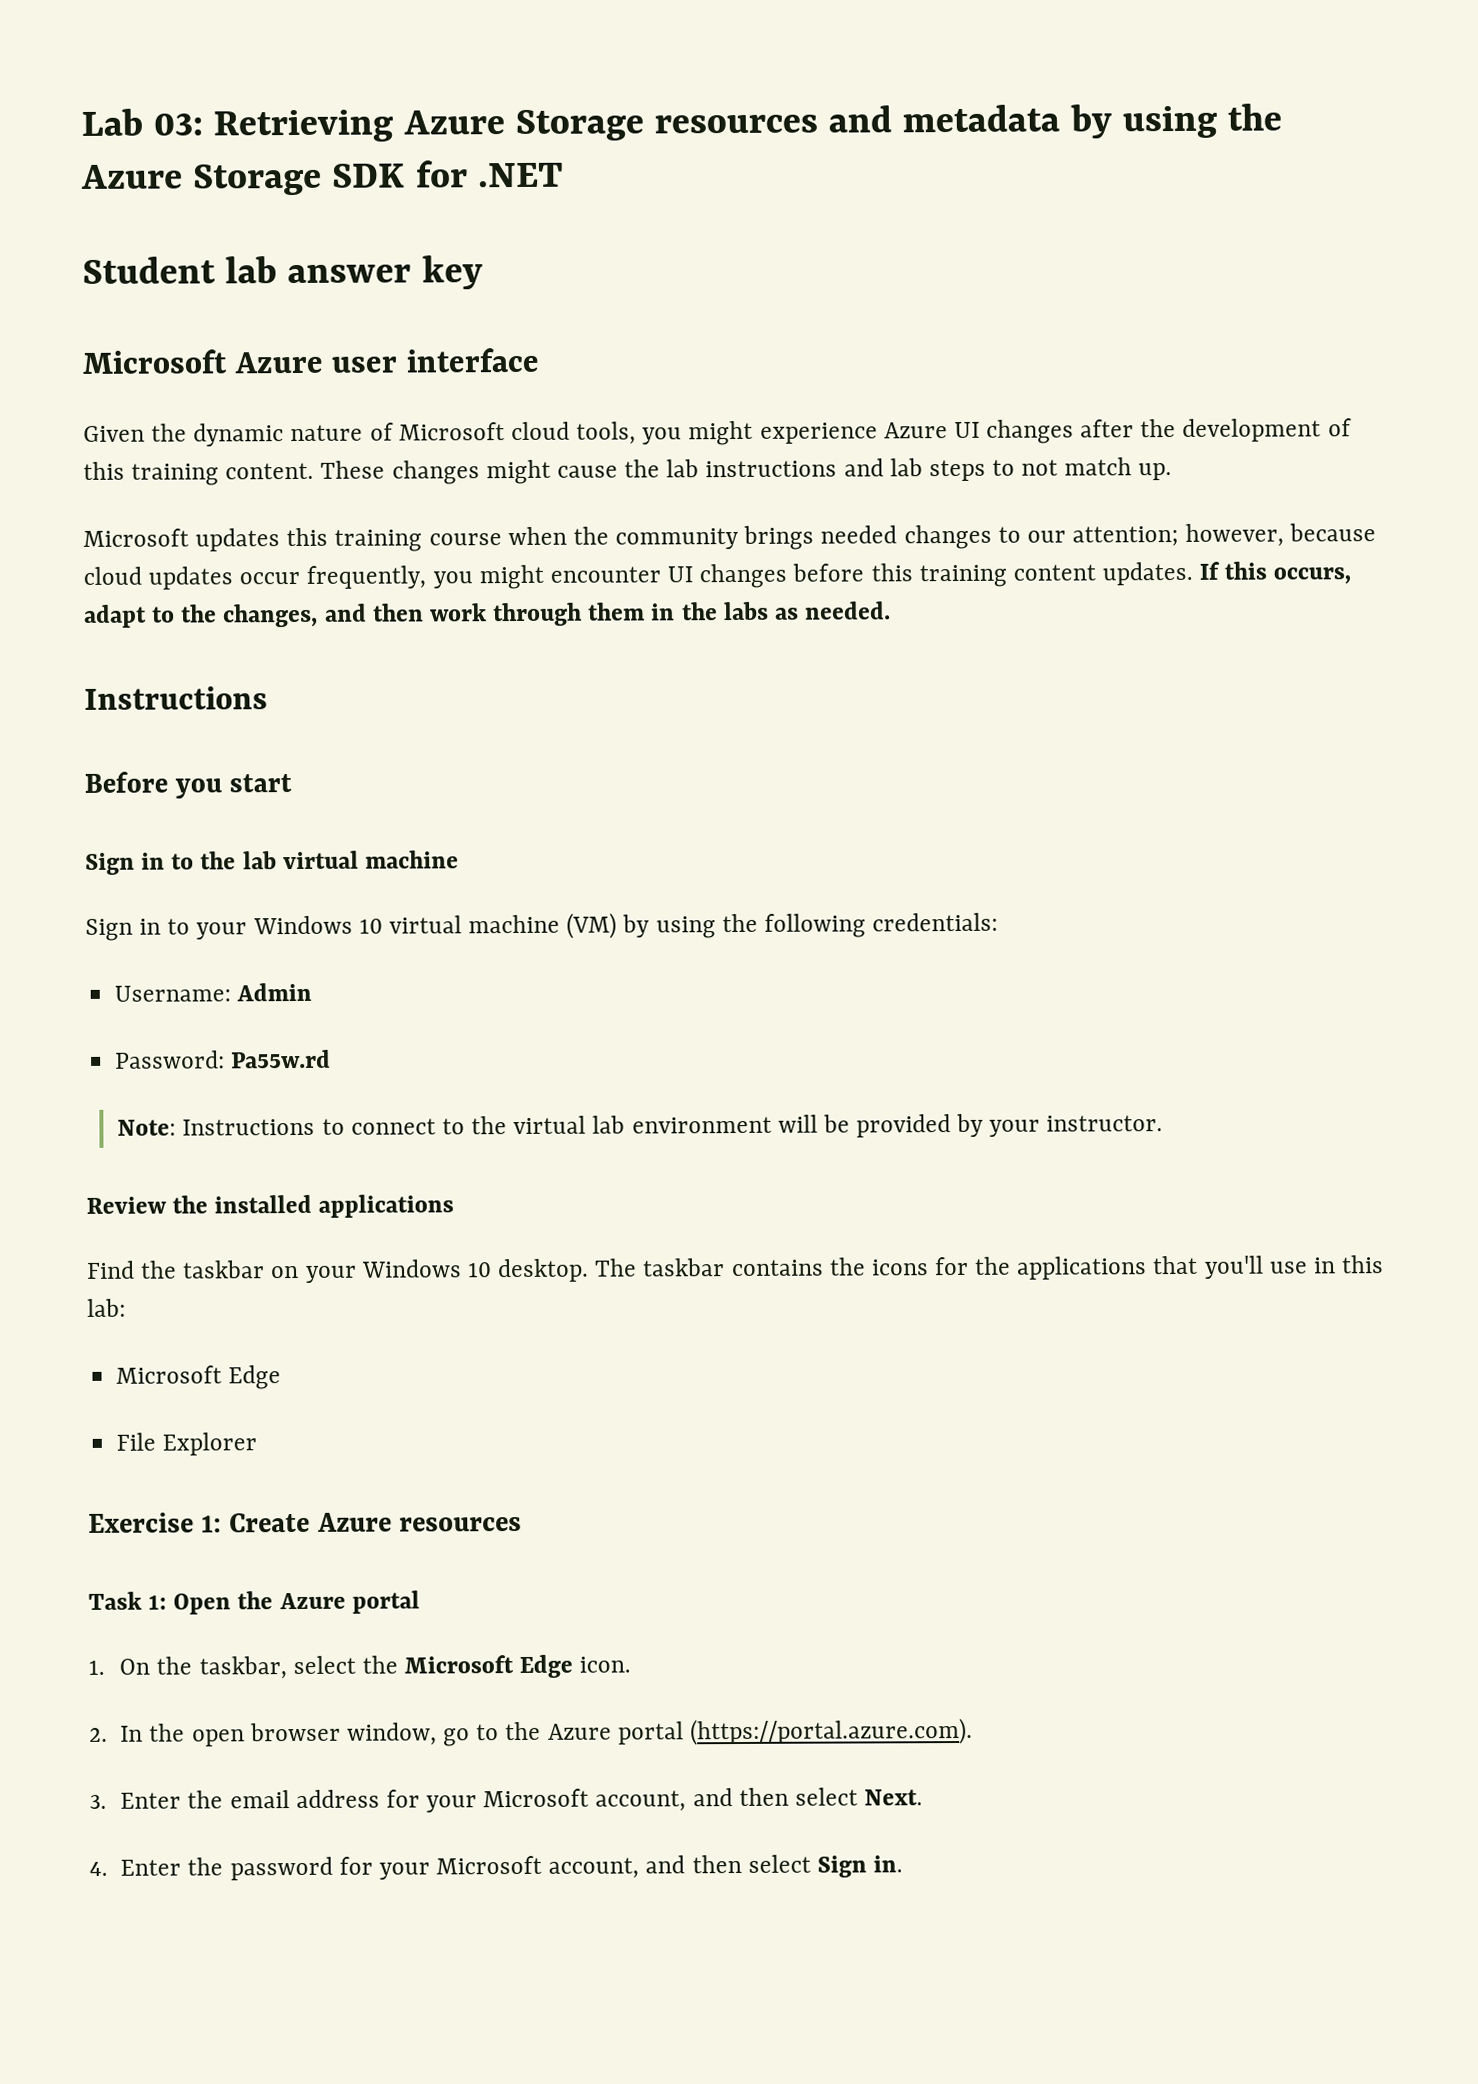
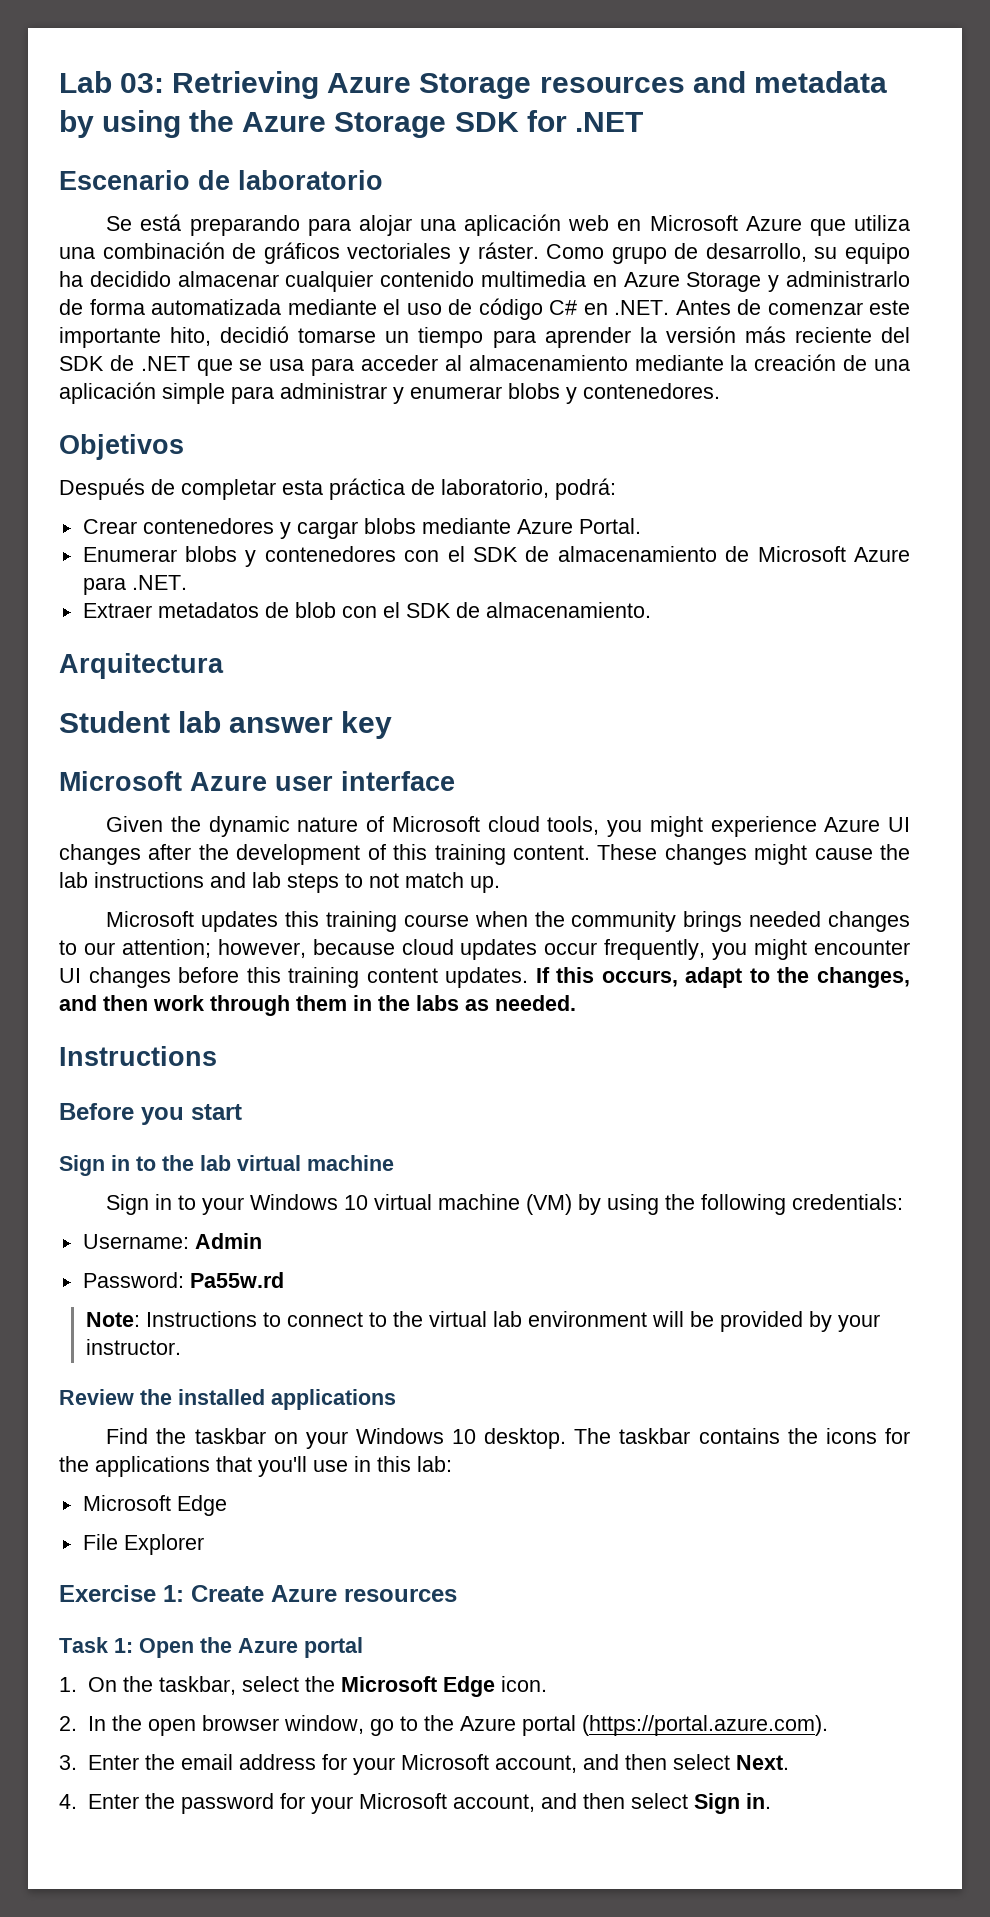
+ Escenario de laboratorio
+ Se está preparando para alojar una aplicación web en Microsoft Azure que utiliza una combinación de gráficos vectoriales y ráster. Como grupo de desarrollo, su equipo ha decidido almacenar cualquier contenido multimedia en Azure Storage y administrarlo de forma automatizada mediante el uso de código C# en .NET. Antes de comenzar este importante hito, decidió tomarse un tiempo para aprender la versión más reciente del SDK de .NET que se usa para acceder al almacenamiento mediante la creación de una aplicación simple para administrar y enumerar blobs y contenedores.
+ Objetivos
+ Después de completar esta práctica de laboratorio, podrá:
+ Crear contenedores y cargar blobs mediante Azure Portal.
+ Enumerar blobs y contenedores con el SDK de almacenamiento de Microsoft Azure para .NET.
+ Extraer metadatos de blob con el SDK de almacenamiento.
+ Arquitectura

